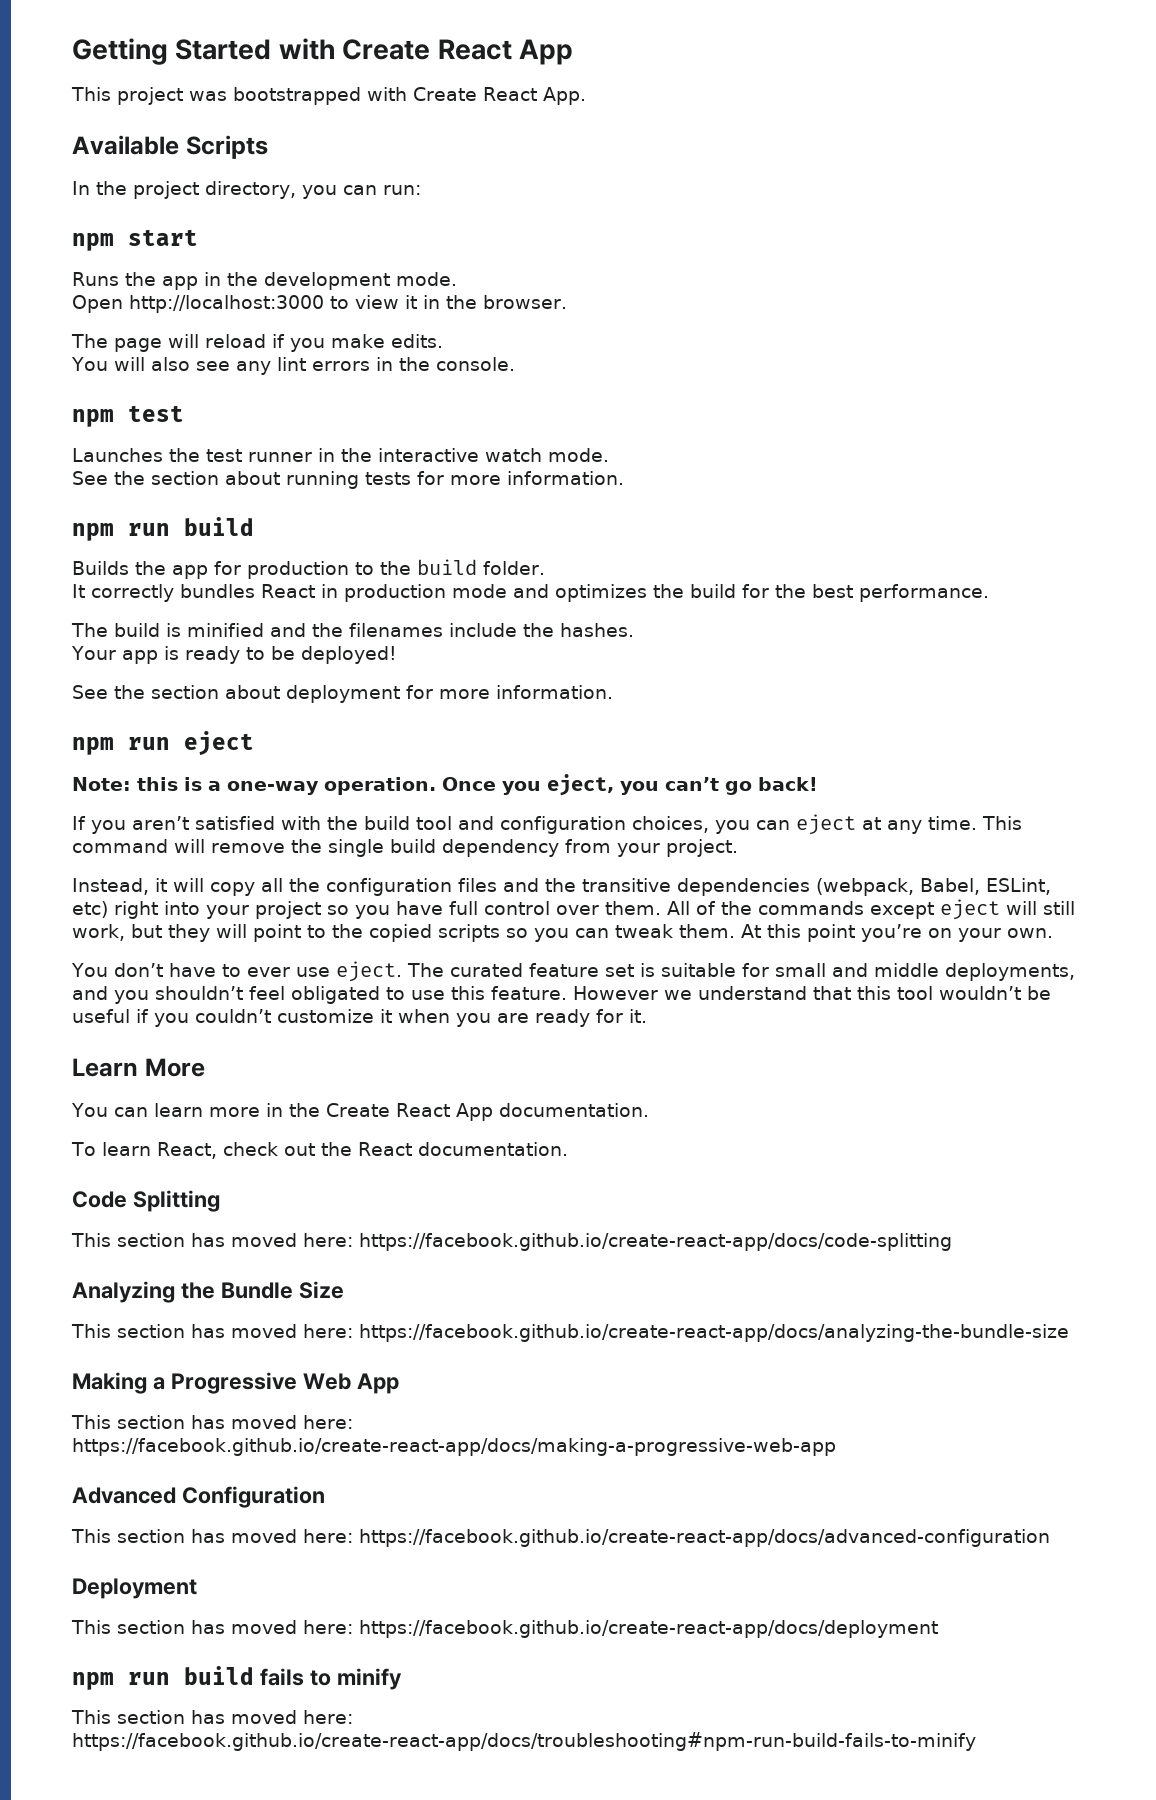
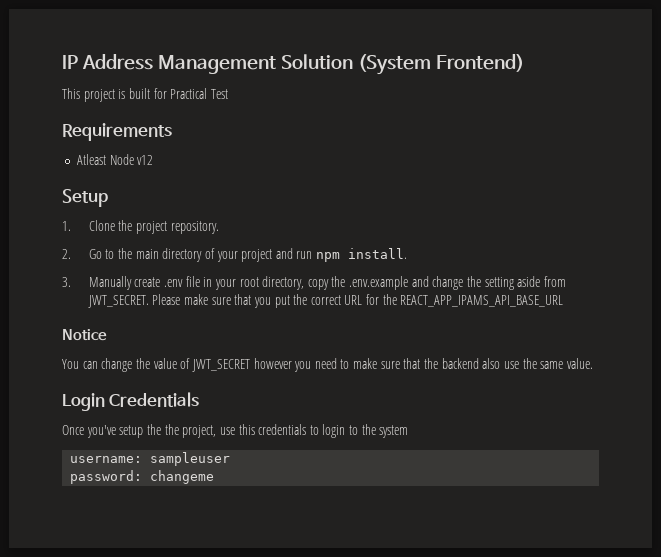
- Getting Started with Create React App
- This project was bootstrapped with Create React App.
- Available Scripts
- In the project directory, you can run:
- npm start
- Runs the app in the development mode.
- Open http://localhost:3000 to view it in the browser.
- The page will reload if you make edits.
- You will also see any lint errors in the console.
- npm test
- Launches the test runner in the interactive watch mode.
- See the section about running tests for more information.
- npm run build
- Builds the app for production to the build folder.
- It correctly bundles React in production mode and optimizes the build for the best performance.
- The build is minified and the filenames include the hashes.
- Your app is ready to be deployed!
- See the section about deployment for more information.
- npm run eject
- Note: this is a one-way operation. Once you eject, you can’t go back!
- If you aren’t satisfied with the build tool and configuration choices, you can eject at any time. This command will remove the single build dependency from your project.
- Instead, it will copy all the configuration files and the transitive dependencies (webpack, Babel, ESLint, etc) right into your project so you have full control over them. All of the commands except eject will still work, but they will point to the copied scripts so you can tweak them. At this point you’re on your own.
- You don’t have to ever use eject. The curated feature set is suitable for small and middle deployments, and you shouldn’t feel obligated to use this feature. However we understand that this tool wouldn’t be useful if you couldn’t customize it when you are ready for it.
- Learn More
- You can learn more in the Create React App documentation.
- To learn React, check out the React documentation.
- Code Splitting
- This section has moved here: https://facebook.github.io/create-react-app/docs/code-splitting
- Analyzing the Bundle Size
- This section has moved here: https://facebook.github.io/create-react-app/docs/analyzing-the-bundle-size
- Making a Progressive Web App
- This section has moved here: https://facebook.github.io/create-react-app/docs/making-a-progressive-web-app
- Advanced Configuration
- This section has moved here: https://facebook.github.io/create-react-app/docs/advanced-configuration
- Deployment
- This section has moved here: https://facebook.github.io/create-react-app/docs/deployment
- npm run build fails to minify
- This section has moved here: https://facebook.github.io/create-react-app/docs/troubleshooting#npm-run-build-fails-to-minify
+ IP Address Management Solution (System Frontend)
+ This project is built for Practical Test
+ Requirements
+ Atleast Node v12
+ Setup
+ 1. Clone the project repository.
+ 2. Go to the main directory of your project and run npm install.
+ 3. Manually create .env file in your root directory, copy the .env.example and change the setting aside from JWT_SECRET. Please make sure that you put the correct URL for the REACT_APP_IPAMS_API_BASE_URL
+ Notice
+ You can change the value of JWT_SECRET however you need to make sure that the backend also use the same value.
+ Login Credentials
+ Once you've setup the the project, use this credentials to login to the system
+ username: sampleuser
+ password: changeme

